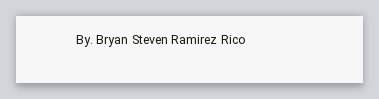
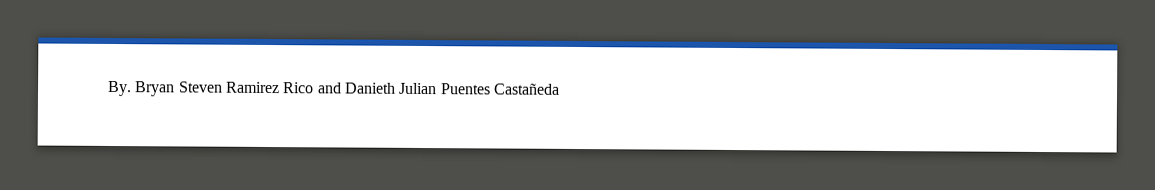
- By. Bryan Steven Ramirez Rico
+ By. Bryan Steven Ramirez Rico and Danieth Julian Puentes Castañeda

